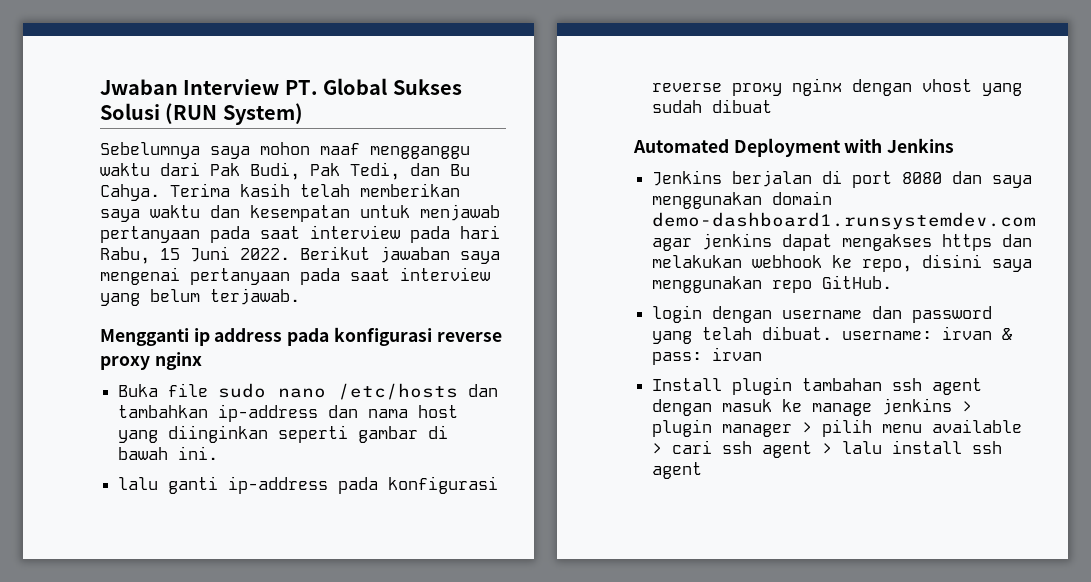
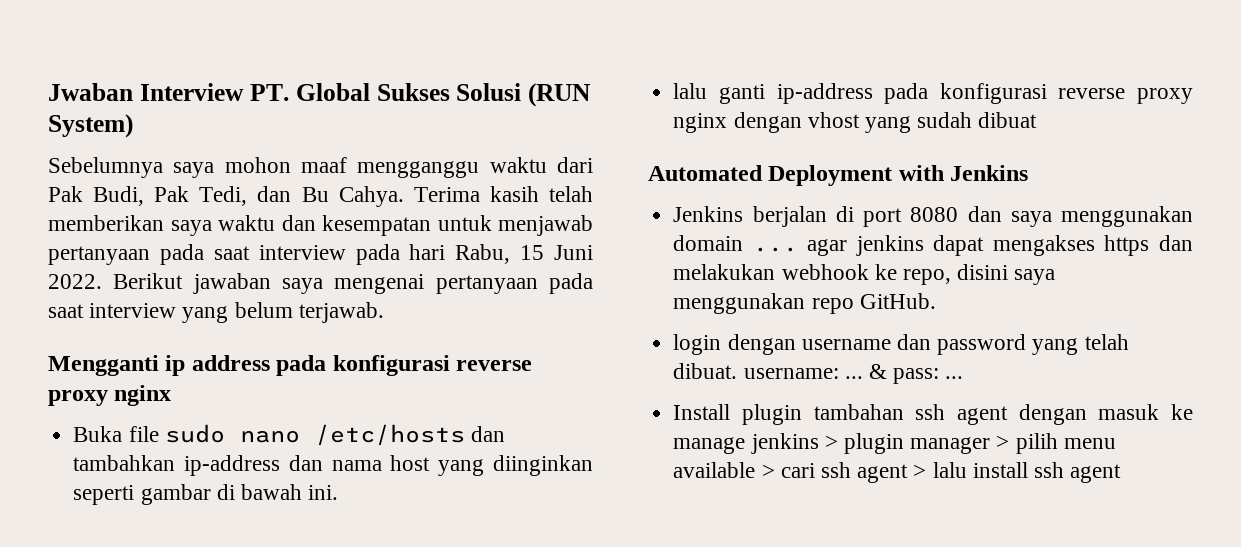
- Jenkins berjalan di port 8080 dan saya menggunakan domain demo-dashboard1.runsystemdev.com agar jenkins dapat mengakses https dan melakukan webhook ke repo, disini saya menggunakan repo GitHub.
+ Jenkins berjalan di port 8080 dan saya menggunakan domain ... agar jenkins dapat mengakses https dan melakukan webhook ke repo, disini saya menggunakan repo GitHub.
- login dengan username dan password yang telah dibuat. username: irvan & pass: irvan
+ login dengan username dan password yang telah dibuat. username: ... & pass: ...

